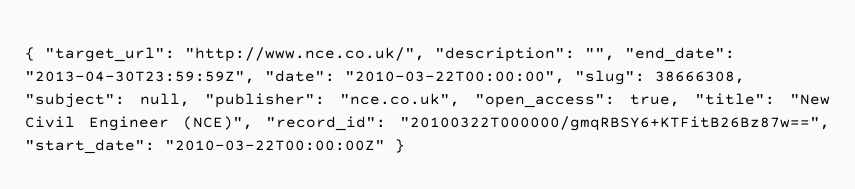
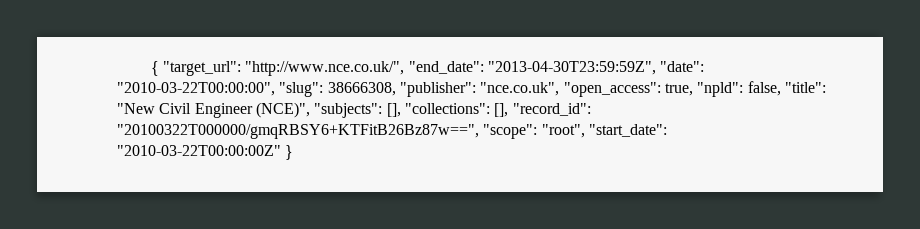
- { "target_url": "http://www.nce.co.uk/", "description": "", "end_date": "2013-04-30T23:59:59Z", "date": "2010-03-22T00:00:00", "slug": 38666308, "subject": null, "publisher": "nce.co.uk", "open_access": true, "title": "New Civil Engineer (NCE)", "record_id": "20100322T000000/gmqRBSY6+KTFitB26Bz87w==", "start_date": "2010-03-22T00:00:00Z" }
+ { "target_url": "http://www.nce.co.uk/", "end_date": "2013-04-30T23:59:59Z", "date": "2010-03-22T00:00:00", "slug": 38666308, "publisher": "nce.co.uk", "open_access": true, "npld": false, "title": "New Civil Engineer (NCE)", "subjects": [], "collections": [], "record_id": "20100322T000000/gmqRBSY6+KTFitB26Bz87w==", "scope": "root", "start_date": "2010-03-22T00:00:00Z" }

